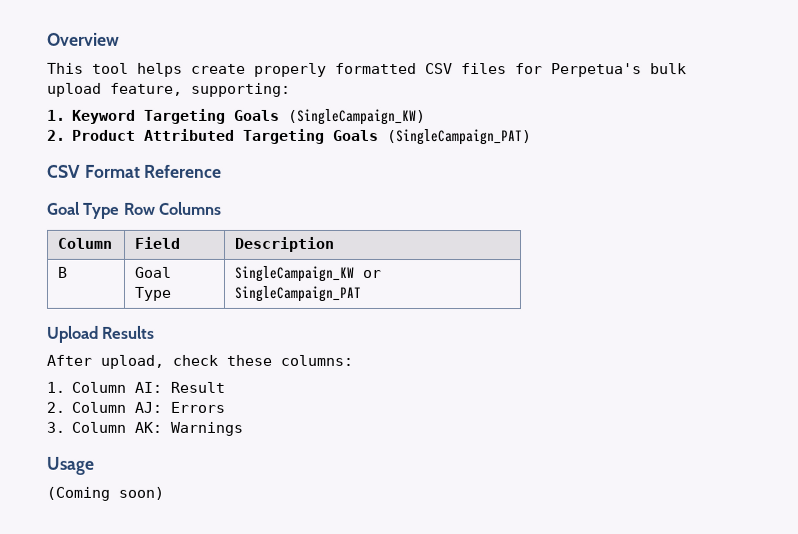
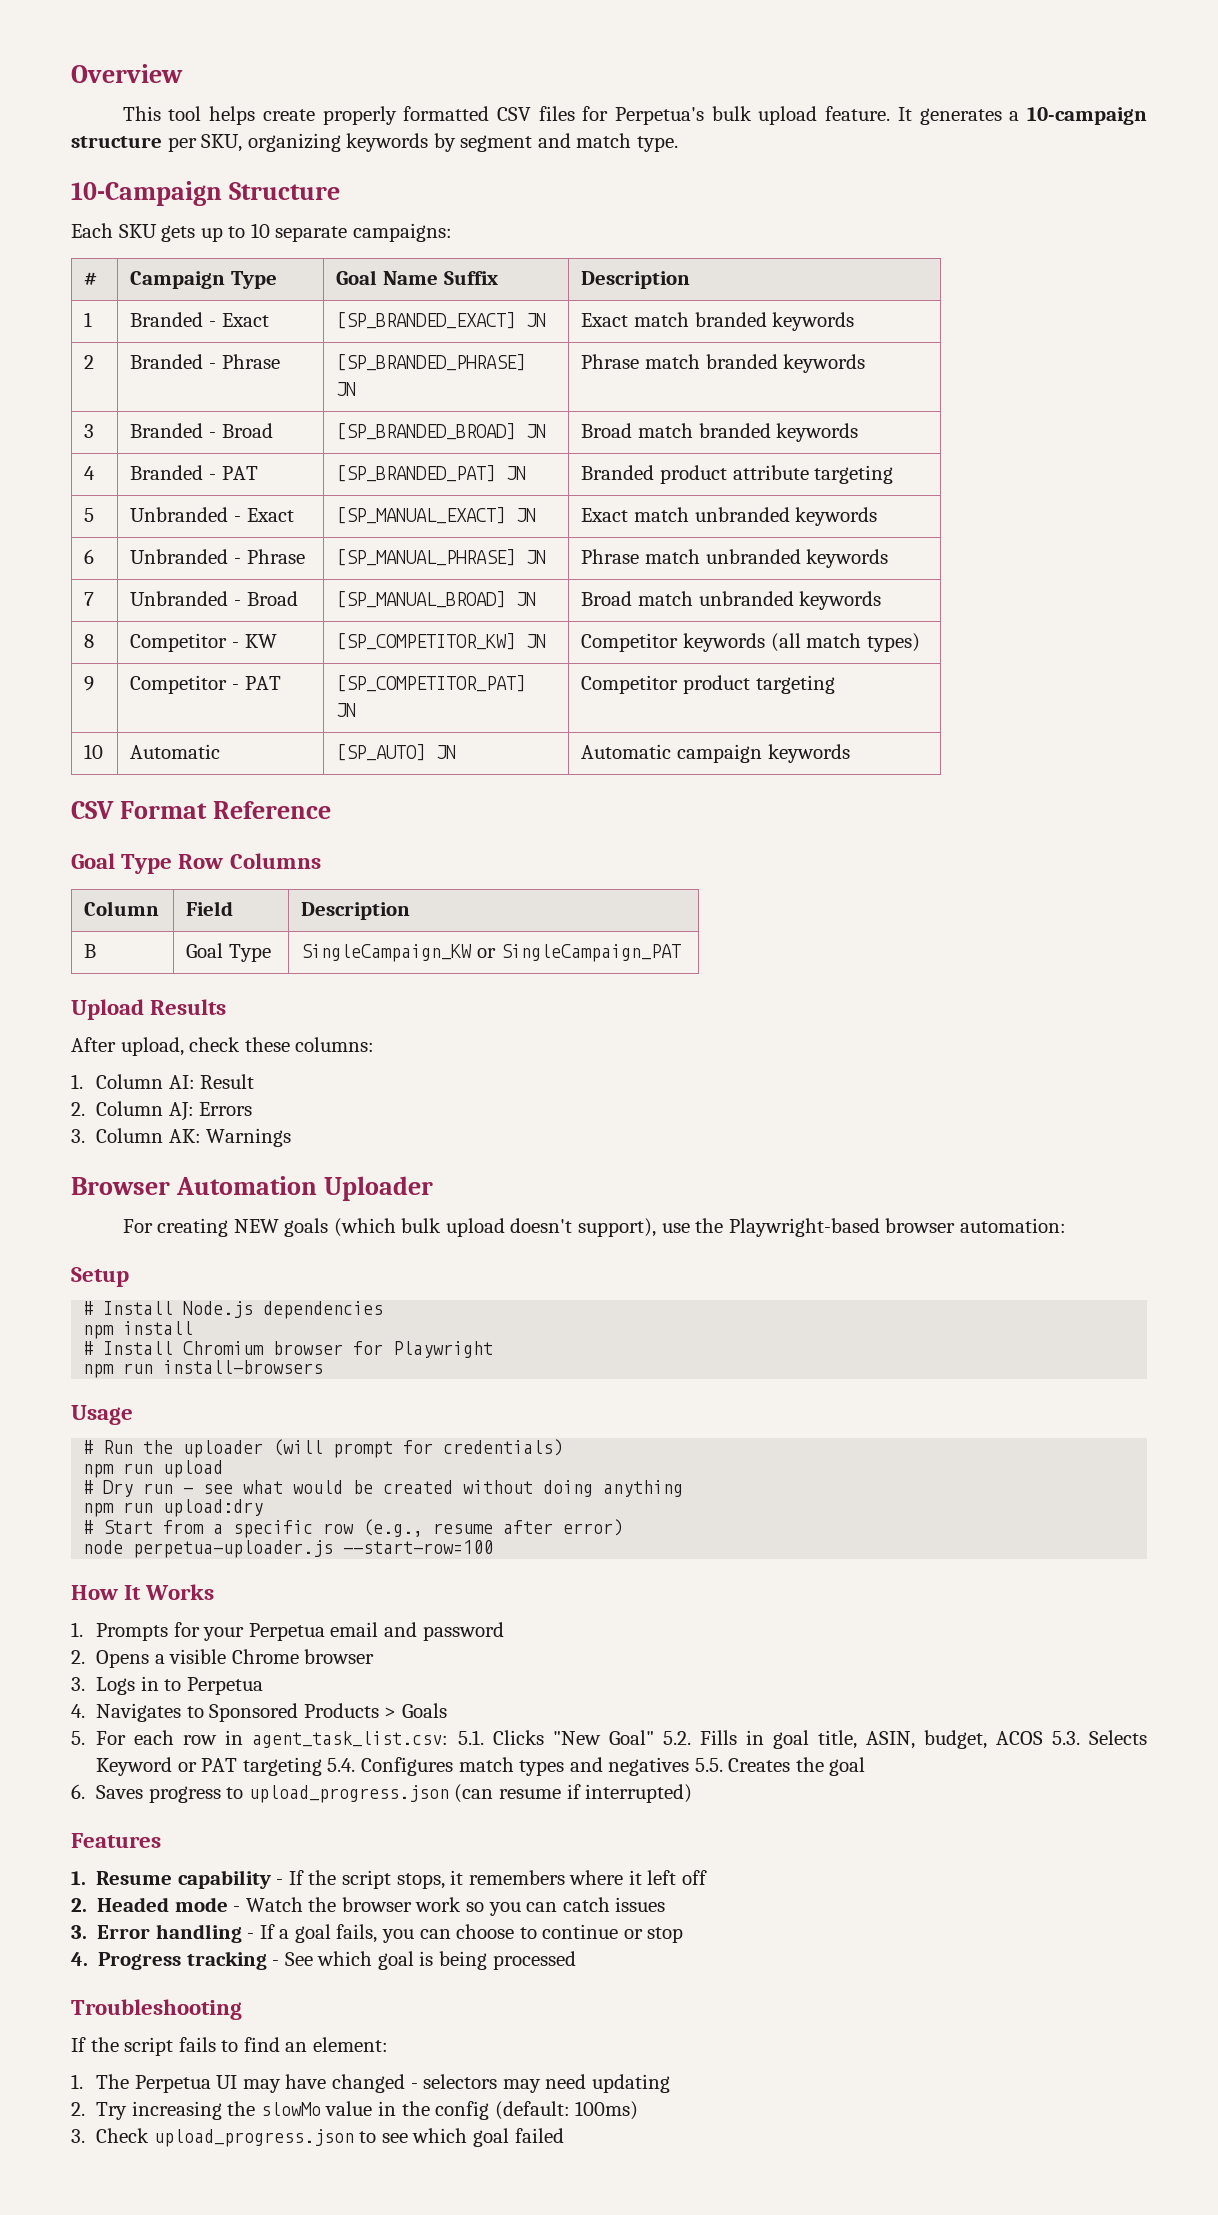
- This tool helps create properly formatted CSV files for Perpetua's bulk upload feature, supporting:
- 1. Keyword Targeting Goals (SingleCampaign_KW)
- 2. Product Attributed Targeting Goals (SingleCampaign_PAT)
+ This tool helps create properly formatted CSV files for Perpetua's bulk upload feature. It generates a 10-campaign structure per SKU, organizing keywords by segment and match type.
+ 10-Campaign Structure
+ Each SKU gets up to 10 separate campaigns:
+ # | Campaign Type | Goal Name Suffix | Description
+ 1 | Branded - Exact | [SP_BRANDED_EXACT] JN | Exact match branded keywords
+ 2 | Branded - Phrase | [SP_BRANDED_PHRASE] JN | Phrase match branded keywords
+ 3 | Branded - Broad | [SP_BRANDED_BROAD] JN | Broad match branded keywords
+ 4 | Branded - PAT | [SP_BRANDED_PAT] JN | Branded product attribute targeting
+ 5 | Unbranded - Exact | [SP_MANUAL_EXACT] JN | Exact match unbranded keywords
+ 6 | Unbranded - Phrase | [SP_MANUAL_PHRASE] JN | Phrase match unbranded keywords
+ 7 | Unbranded - Broad | [SP_MANUAL_BROAD] JN | Broad match unbranded keywords
+ 8 | Competitor - KW | [SP_COMPETITOR_KW] JN | Competitor keywords (all match types)
+ 9 | Competitor - PAT | [SP_COMPETITOR_PAT] JN | Competitor product targeting
+ 10 | Automatic | [SP_AUTO] JN | Automatic campaign keywords
+ Browser Automation Uploader
+ For creating NEW goals (which bulk upload doesn't support), use the Playwright-based browser automation:
+ Setup
+ # Install Node.js dependencies
+ npm install
+ # Install Chromium browser for Playwright
+ npm run install-browsers
  Usage
- (Coming soon)
+ # Run the uploader (will prompt for credentials)
+ npm run upload
+ # Dry run - see what would be created without doing anything
+ npm run upload:dry
+ # Start from a specific row (e.g., resume after error)
+ node perpetua-uploader.js --start-row=100
+ How It Works
+ 1. Prompts for your Perpetua email and password
+ 2. Opens a visible Chrome browser
+ 3. Logs in to Perpetua
+ 4. Navigates to Sponsored Products > Goals
+ 5. For each row in agent_task_list.csv: 5.1. Clicks "New Goal" 5.2. Fills in goal title, ASIN, budget, ACOS 5.3. Selects Keyword or PAT targeting 5.4. Configures match types and negatives 5.5. Creates the goal
+ 6. Saves progress to upload_progress.json (can resume if interrupted)
+ Features
+ 1. Resume capability - If the script stops, it remembers where it left off
+ 2. Headed mode - Watch the browser work so you can catch issues
+ 3. Error handling - If a goal fails, you can choose to continue or stop
+ 4. Progress tracking - See which goal is being processed
+ Troubleshooting
+ If the script fails to find an element:
+ 1. The Perpetua UI may have changed - selectors may need updating
+ 2. Try increasing the slowMo value in the config (default: 100ms)
+ 3. Check upload_progress.json to see which goal failed

